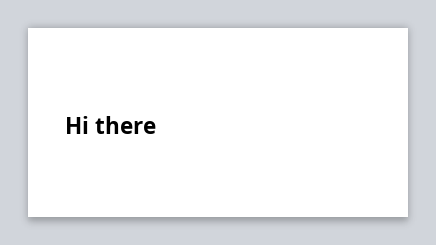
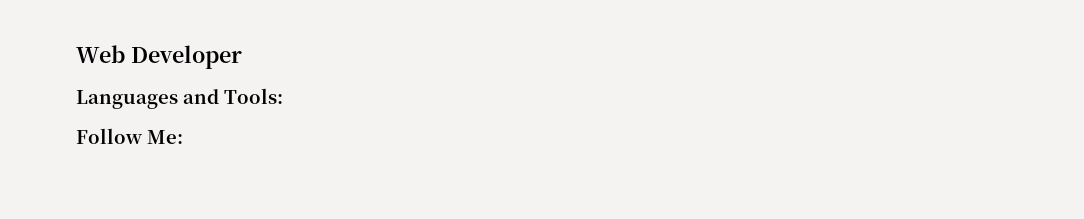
- Hi there
+ Web Developer
+ Languages and Tools:
+ Follow Me:

